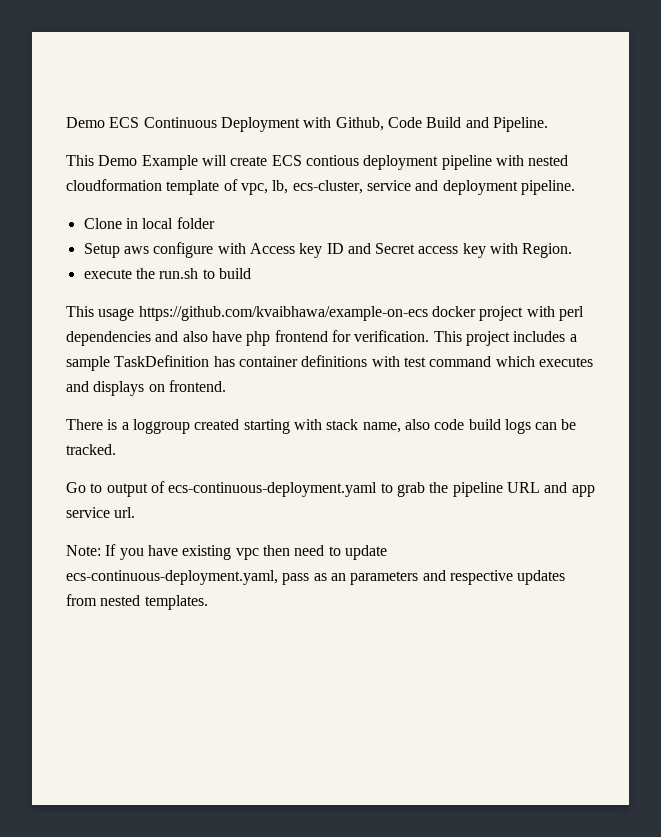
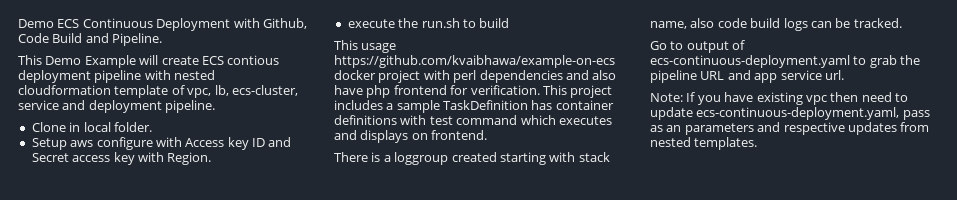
- Clone in local folder
+ Clone in local folder.

